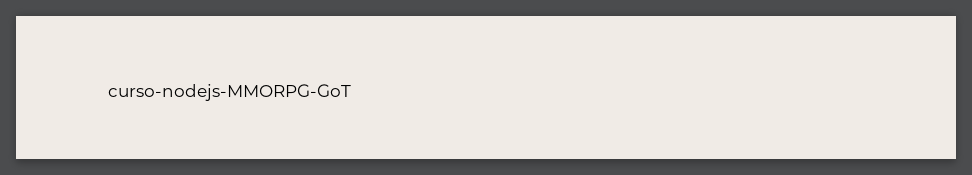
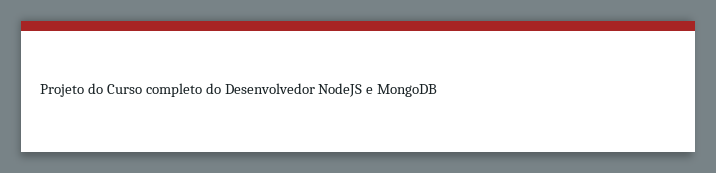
- curso-nodejs-MMORPG-GoT
+ Projeto do Curso completo do Desenvolvedor NodeJS e MongoDB

